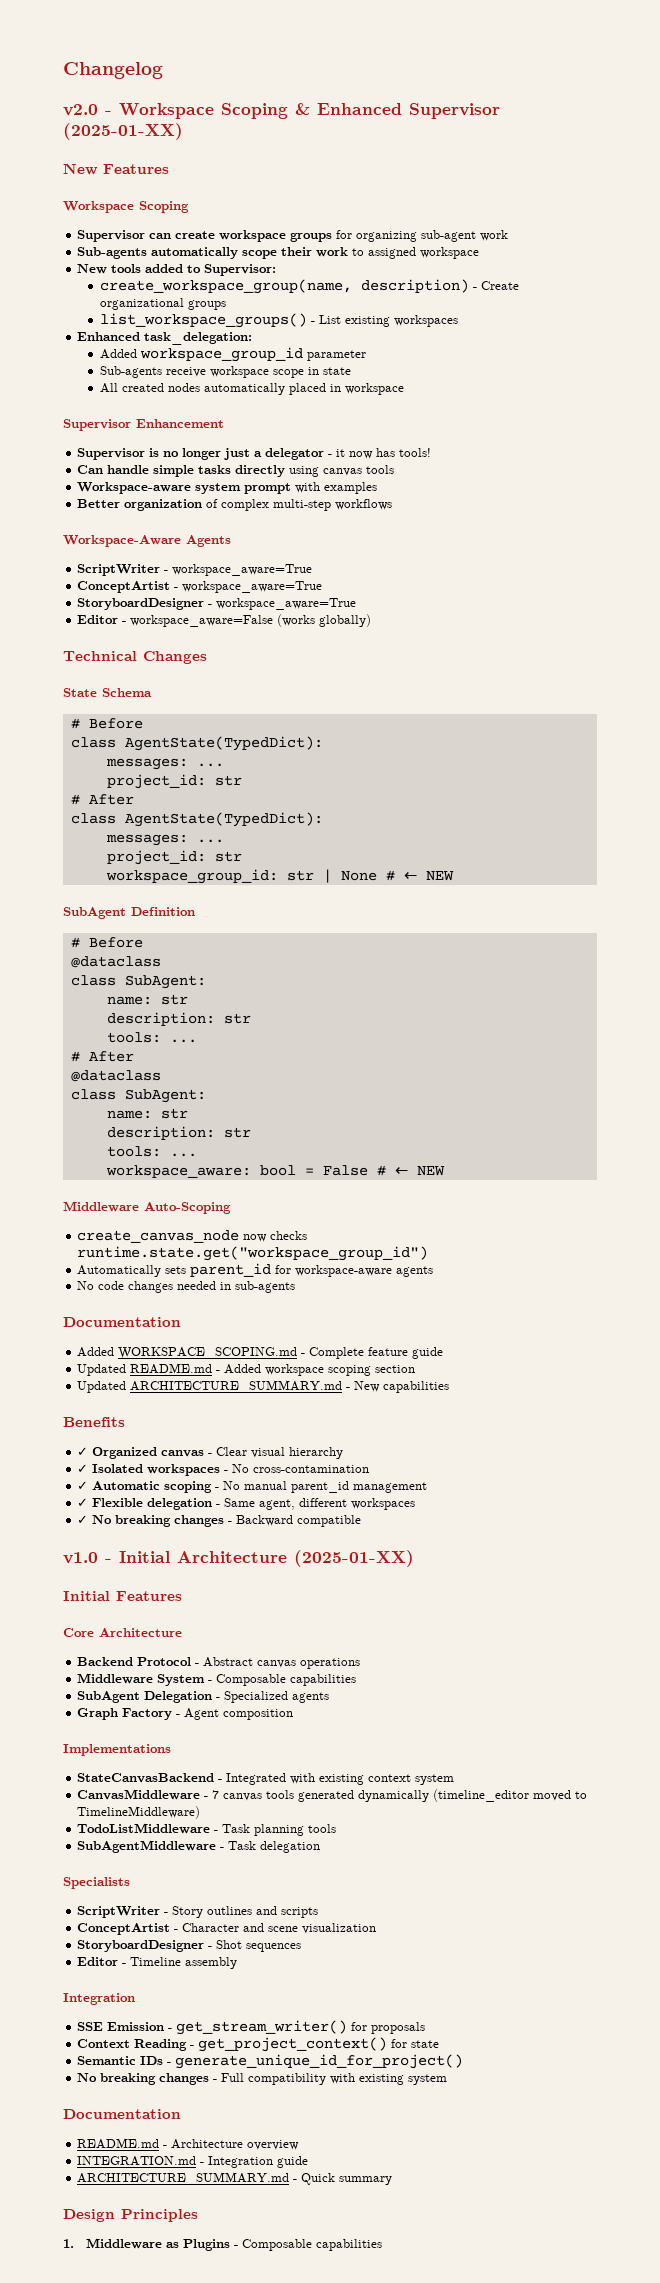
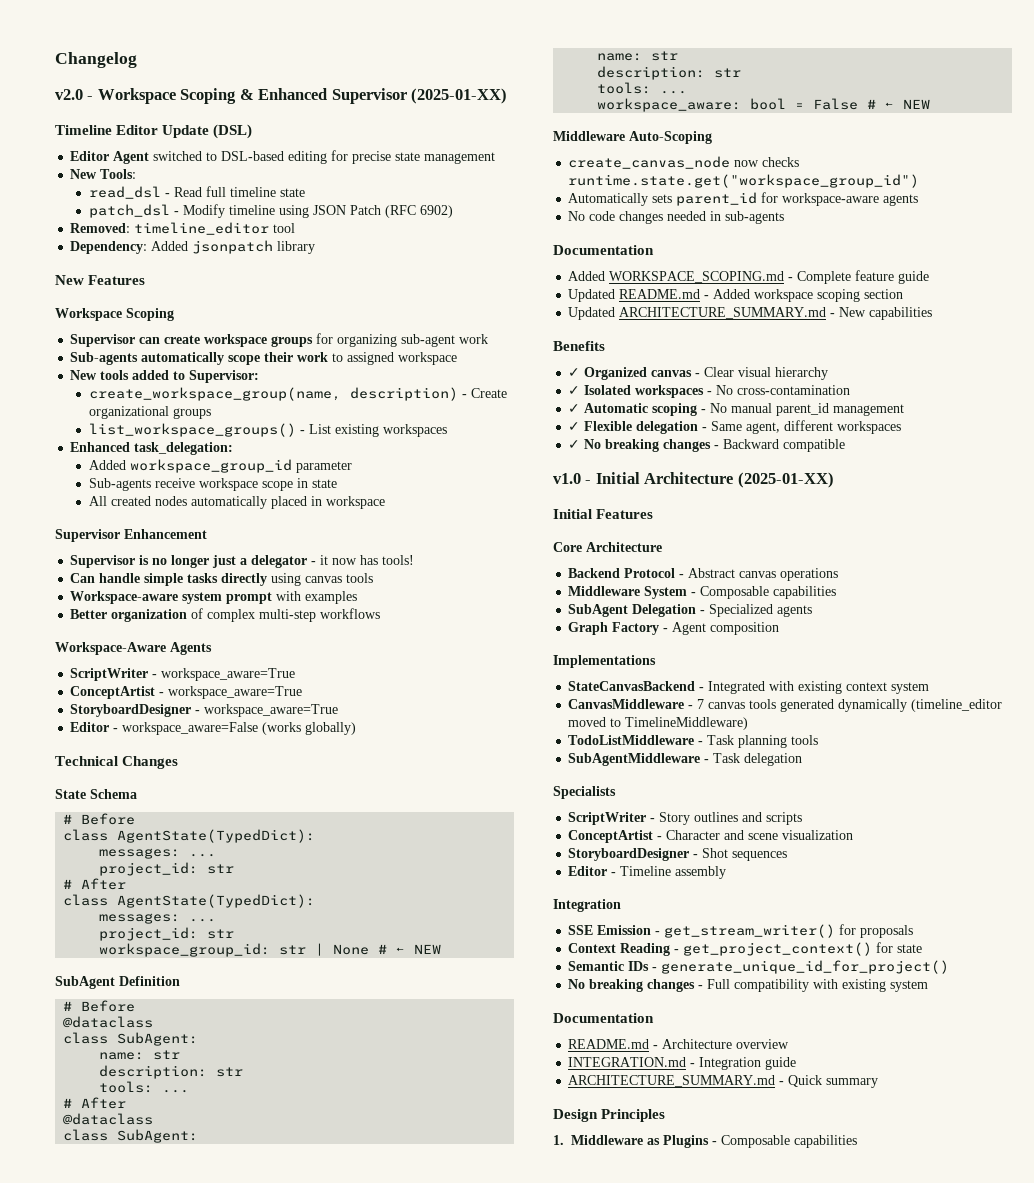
+ Timeline Editor Update (DSL)
+ Editor Agent switched to DSL-based editing for precise state management
+ New Tools:
+ read_dsl - Read full timeline state
+ patch_dsl - Modify timeline using JSON Patch (RFC 6902)
+ Removed: timeline_editor tool
+ Dependency: Added jsonpatch library

